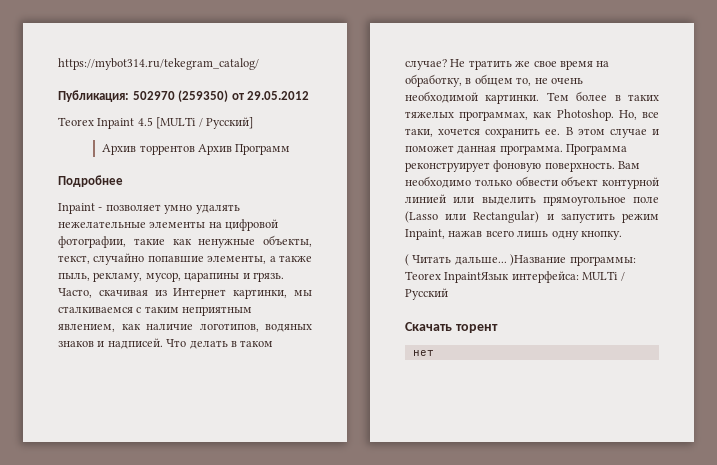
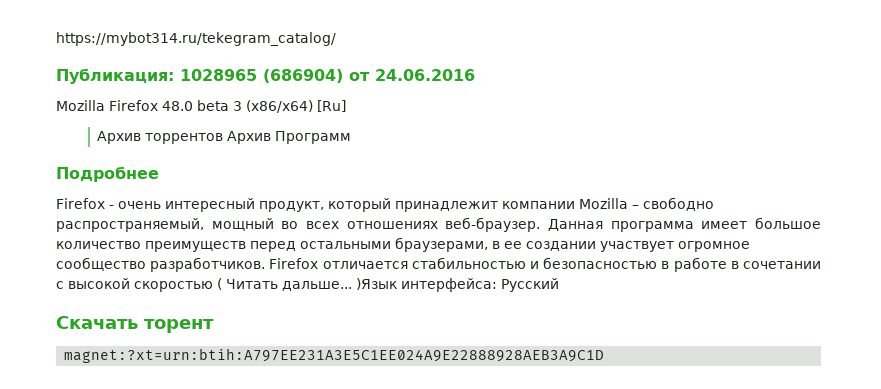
- Публикация: 502970 (259350) от 29.05.2012
- Teorex Inpaint 4.5 [MULTi / Русский]
+ Публикация: 1028965 (686904) от 24.06.2016
+ Mozilla Firefox 48.0 beta 3 (x86/x64) [Ru]
- Inpaint - позволяет умно удалять нежелательные элементы на цифровой фотографии, такие как ненужные объекты, текст, случайно попавшие элементы, а также пыль, рекламу, мусор, царапины и грязь. Часто, скачивая из Интернет картинки, мы сталкиваемся с таким неприятным явлением, как наличие логотипов, водяных знаков и надписей. Что делать в таком случае? Не тратить же свое время на обработку, в общем то, не очень необходимой картинки. Тем более в таких тяжелых программах, как Photoshop. Но, все таки, хочется сохранить ее. В этом случае и поможет данная программа. Программа реконструирует фоновую поверхность. Вам необходимо только обвести объект контурной линией или выделить прямоугольное поле (Lasso или Rectangular) и запустить режим Inpaint, нажав всего лишь одну кнопку.
- ( Читать дальше... )Название программы: Teorex InpaintЯзык интерфейса: MULTi / Русский
+ Firefox - очень интересный продукт, который принадлежит компании Mozilla – свободно распространяемый, мощный во всех отношениях веб-браузер. Данная программа имеет большое количество преимуществ перед остальными браузерами, в ее создании участвует огромное сообщество разработчиков. Firefox отличается стабильностью и безопасностью в работе в сочетании с высокой скоростью ( Читать дальше... )Язык интерфейса: Русский
- нет
+ magnet:?xt=urn:btih:A797EE231A3E5C1EE024A9E22888928AEB3A9C1D

